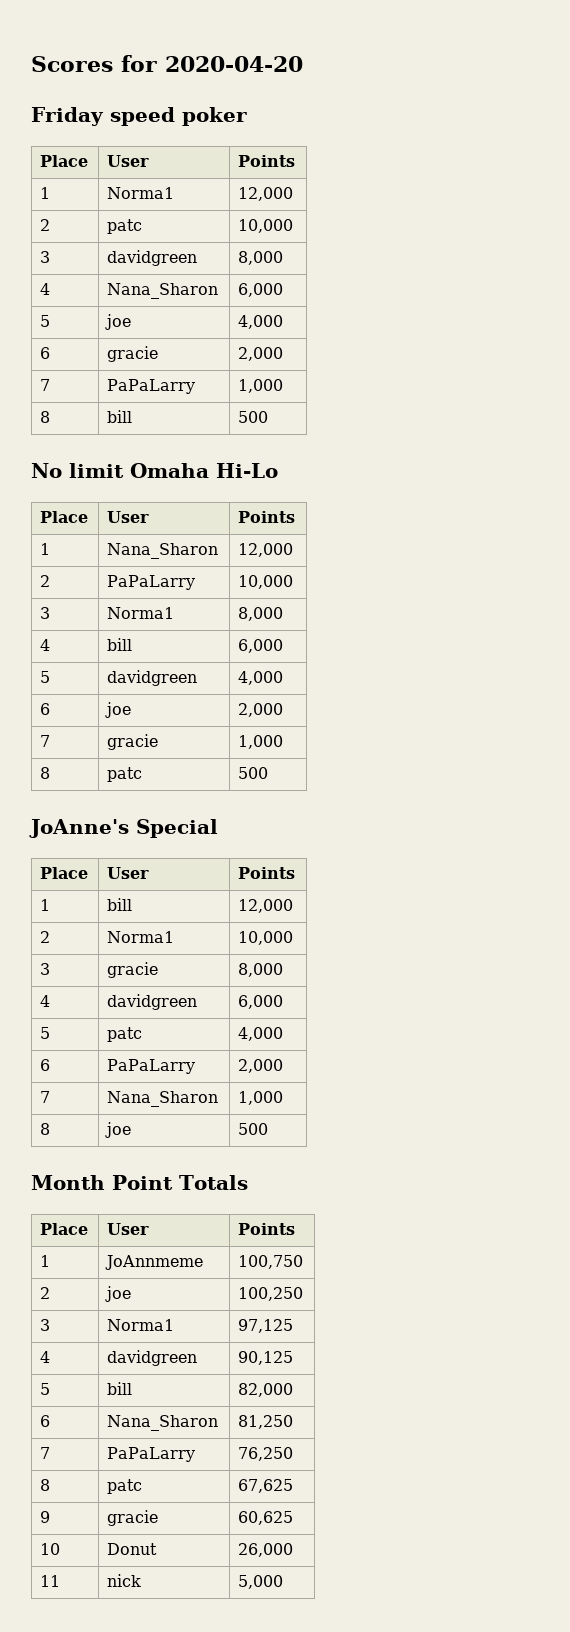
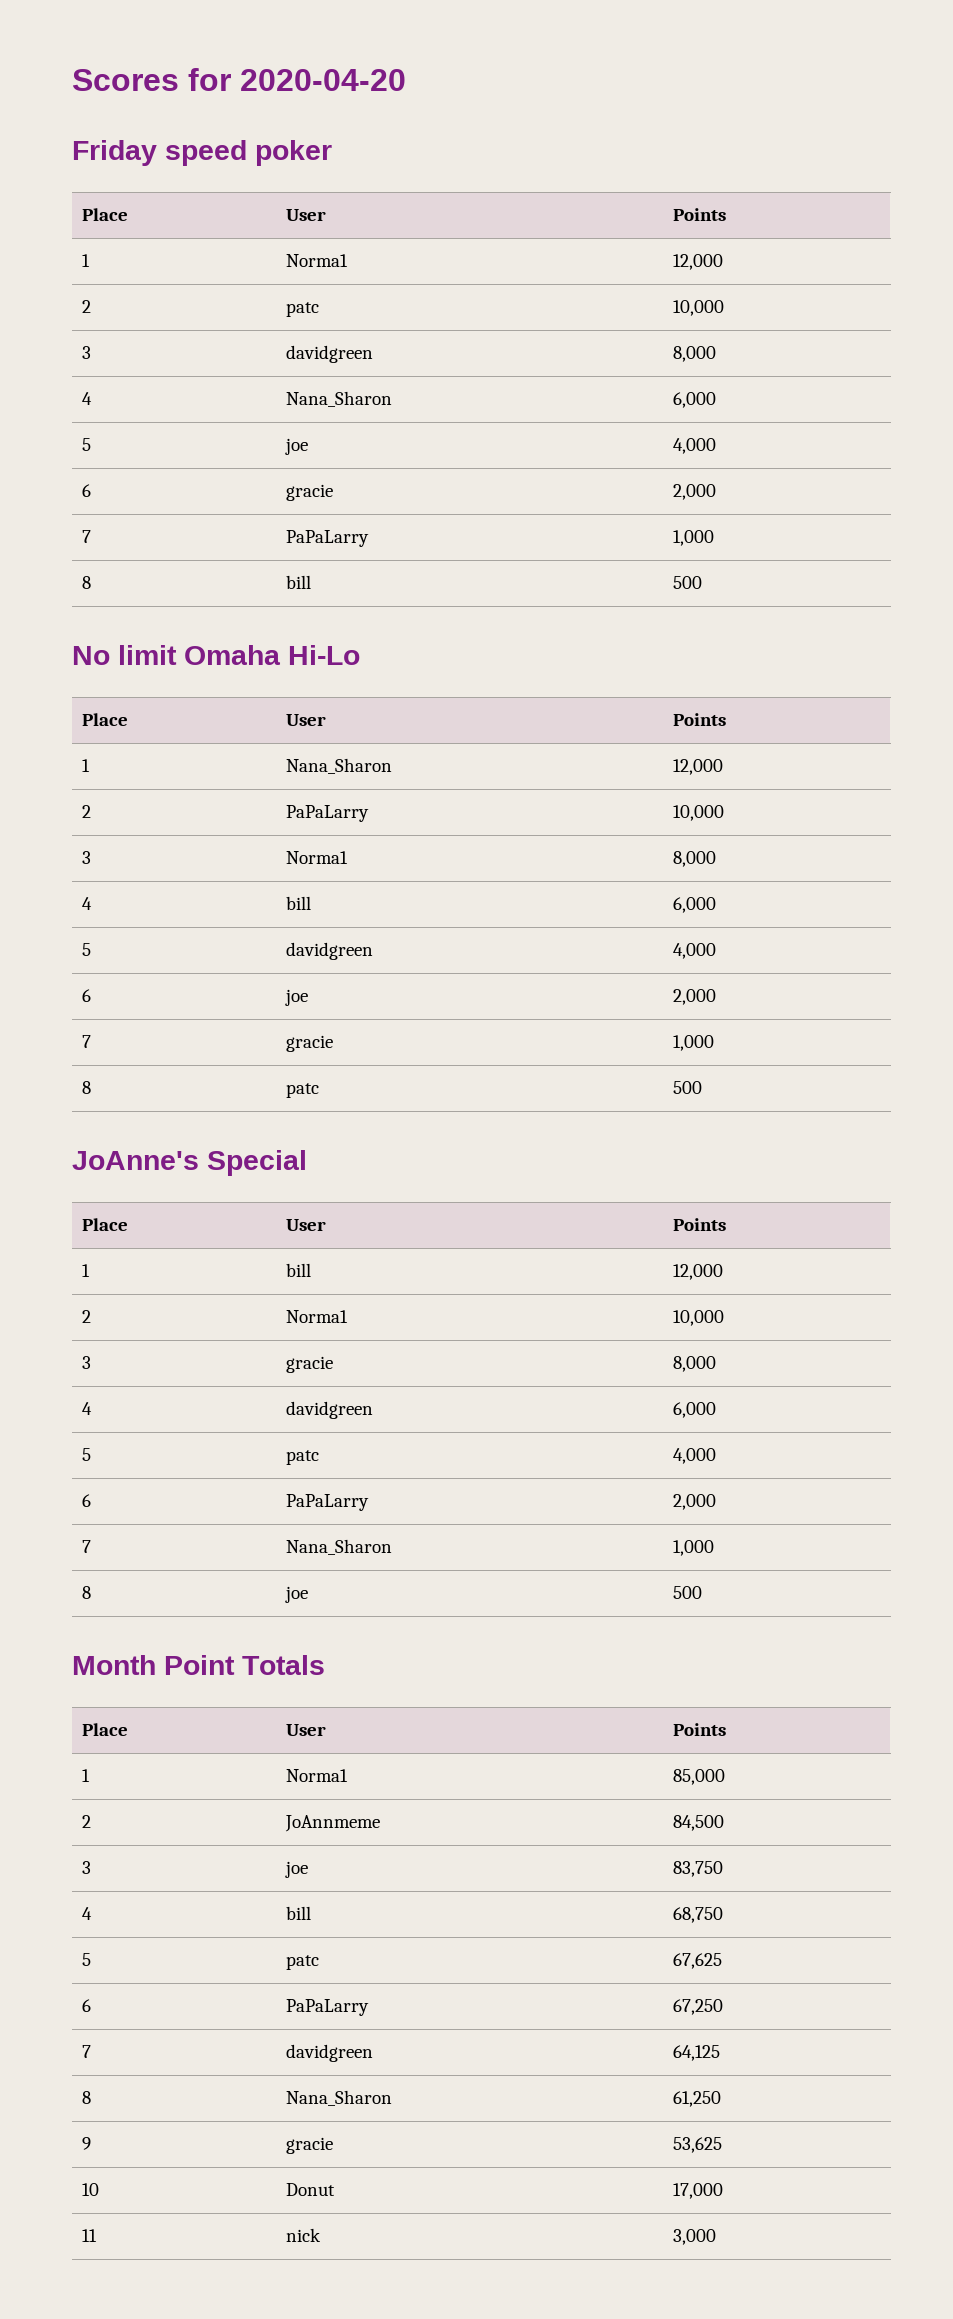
- 1 | JoAnnmeme | 100,750
- 2 | joe | 100,250
- 3 | Norma1 | 97,125
- 4 | davidgreen | 90,125
- 5 | bill | 82,000
- 6 | Nana_Sharon | 81,250
- 7 | PaPaLarry | 76,250
- 8 | patc | 67,625
+ 1 | Norma1 | 85,000
+ 2 | JoAnnmeme | 84,500
+ 3 | joe | 83,750
+ 4 | bill | 68,750
+ 5 | patc | 67,625
+ 6 | PaPaLarry | 67,250
+ 7 | davidgreen | 64,125
+ 8 | Nana_Sharon | 61,250
- 9 | gracie | 60,625
+ 9 | gracie | 53,625
- 10 | Donut | 26,000
+ 10 | Donut | 17,000
- 11 | nick | 5,000
+ 11 | nick | 3,000

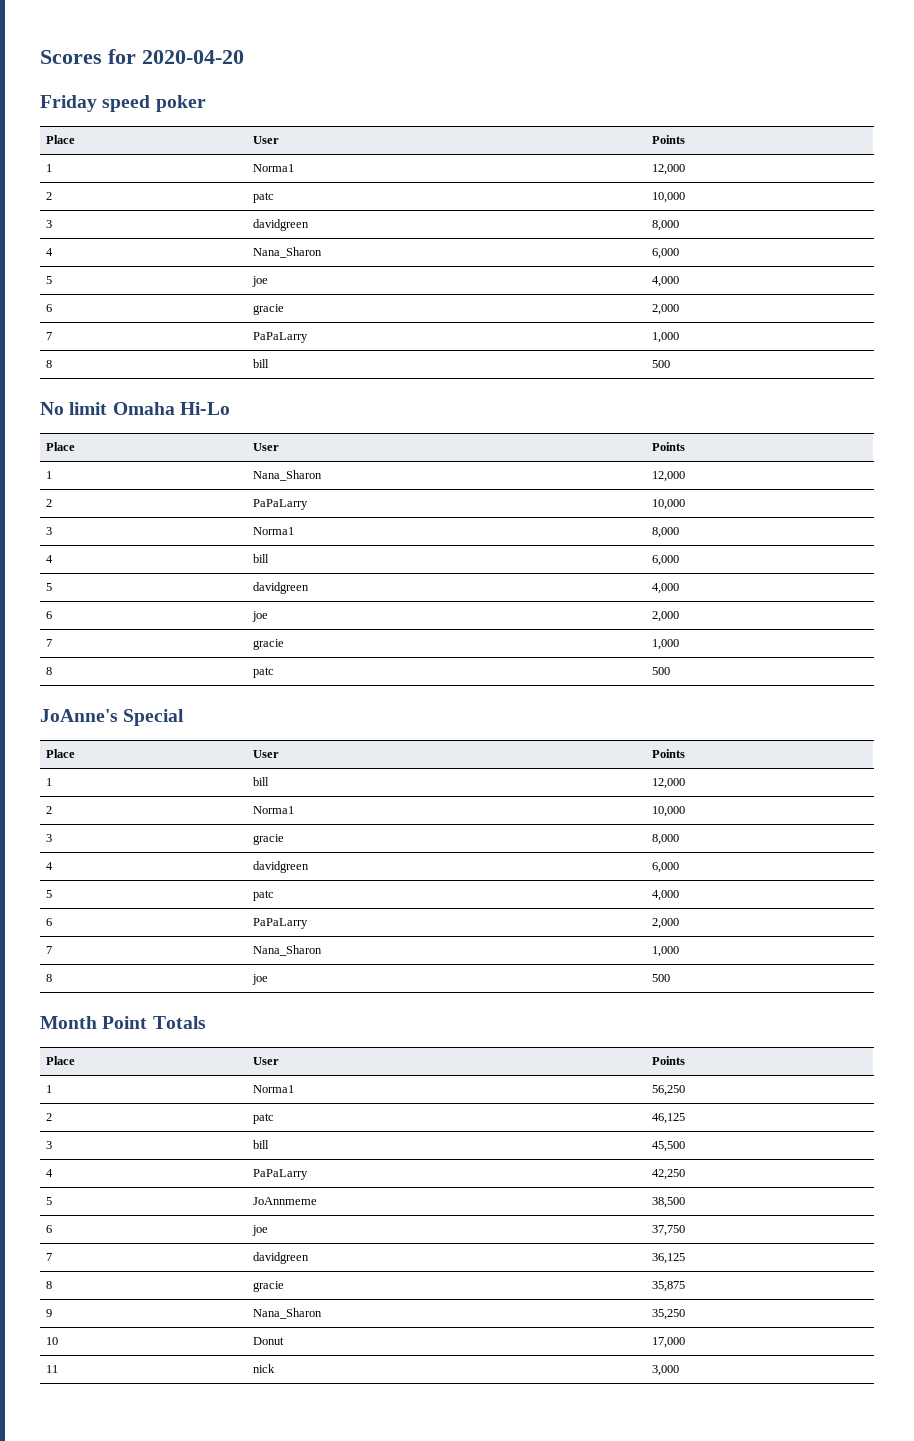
- 1 | Norma1 | 85,000
- 2 | JoAnnmeme | 84,500
- 3 | joe | 83,750
- 4 | bill | 68,750
- 5 | patc | 67,625
- 6 | PaPaLarry | 67,250
+ 1 | Norma1 | 56,250
+ 2 | patc | 46,125
+ 3 | bill | 45,500
+ 4 | PaPaLarry | 42,250
+ 5 | JoAnnmeme | 38,500
+ 6 | joe | 37,750
- 7 | davidgreen | 64,125
- 8 | Nana_Sharon | 61,250
+ 7 | davidgreen | 36,125
+ 8 | gracie | 35,875
- 9 | gracie | 53,625
+ 9 | Nana_Sharon | 35,250

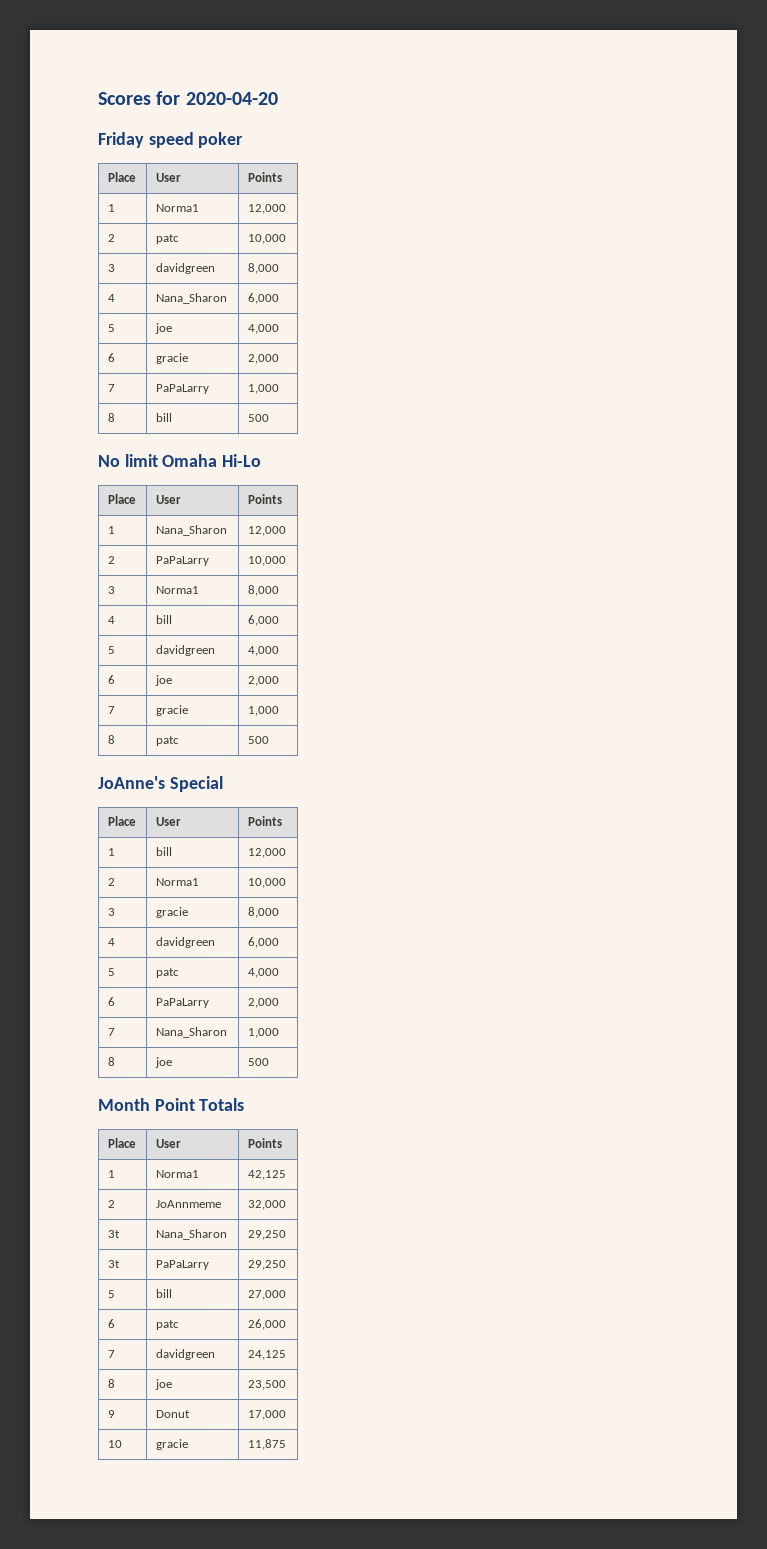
- 1 | Norma1 | 56,250
- 2 | patc | 46,125
- 3 | bill | 45,500
- 4 | PaPaLarry | 42,250
- 5 | JoAnnmeme | 38,500
- 6 | joe | 37,750
+ 1 | Norma1 | 42,125
+ 2 | JoAnnmeme | 32,000
+ 3t | Nana_Sharon | 29,250
+ 3t | PaPaLarry | 29,250
+ 5 | bill | 27,000
+ 6 | patc | 26,000
- 7 | davidgreen | 36,125
- 8 | gracie | 35,875
+ 7 | davidgreen | 24,125
+ 8 | joe | 23,500
- 9 | Nana_Sharon | 35,250
- 10 | Donut | 17,000
+ 9 | Donut | 17,000
- 11 | nick | 3,000
+ 10 | gracie | 11,875

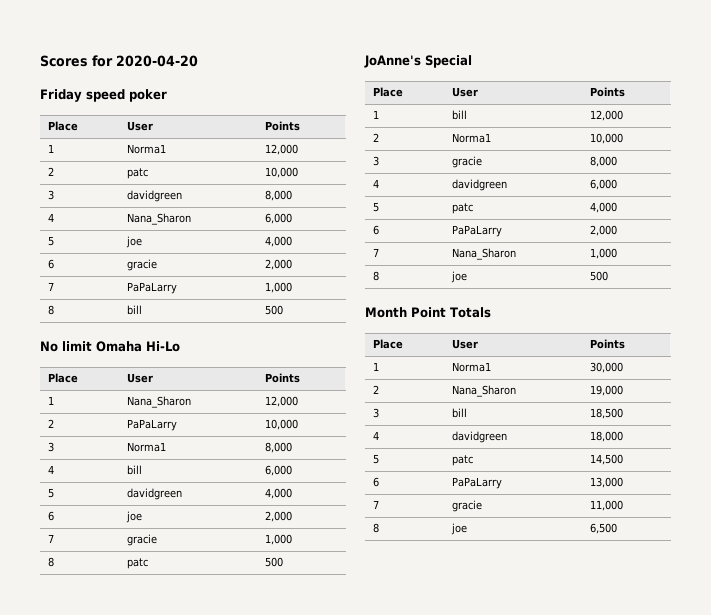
- 1 | Norma1 | 42,125
- 2 | JoAnnmeme | 32,000
- 3t | Nana_Sharon | 29,250
- 3t | PaPaLarry | 29,250
- 5 | bill | 27,000
- 6 | patc | 26,000
- 7 | davidgreen | 24,125
- 8 | joe | 23,500
- 9 | Donut | 17,000
- 10 | gracie | 11,875
+ 1 | Norma1 | 30,000
+ 2 | Nana_Sharon | 19,000
+ 3 | bill | 18,500
+ 4 | davidgreen | 18,000
+ 5 | patc | 14,500
+ 6 | PaPaLarry | 13,000
+ 7 | gracie | 11,000
+ 8 | joe | 6,500

